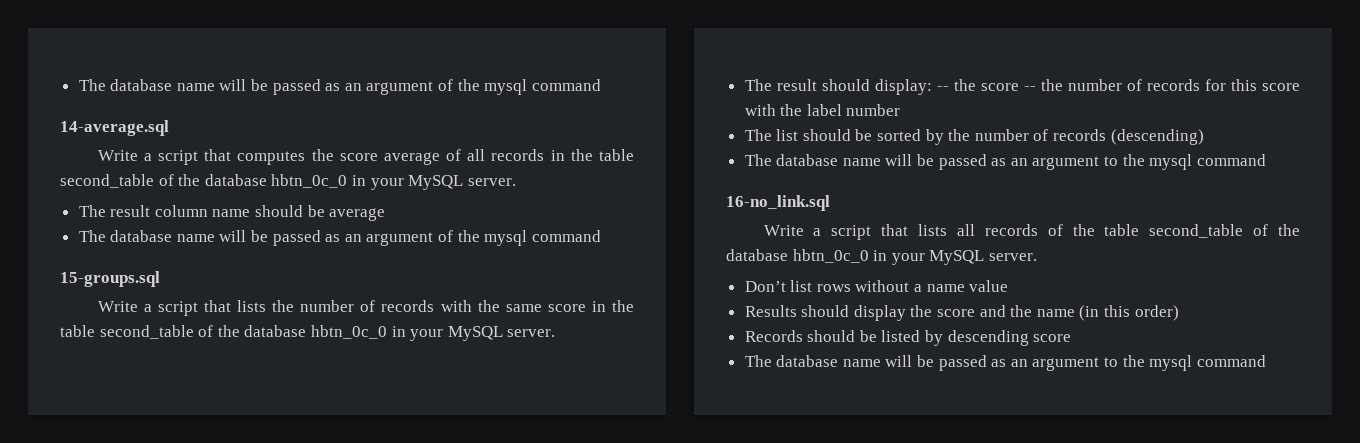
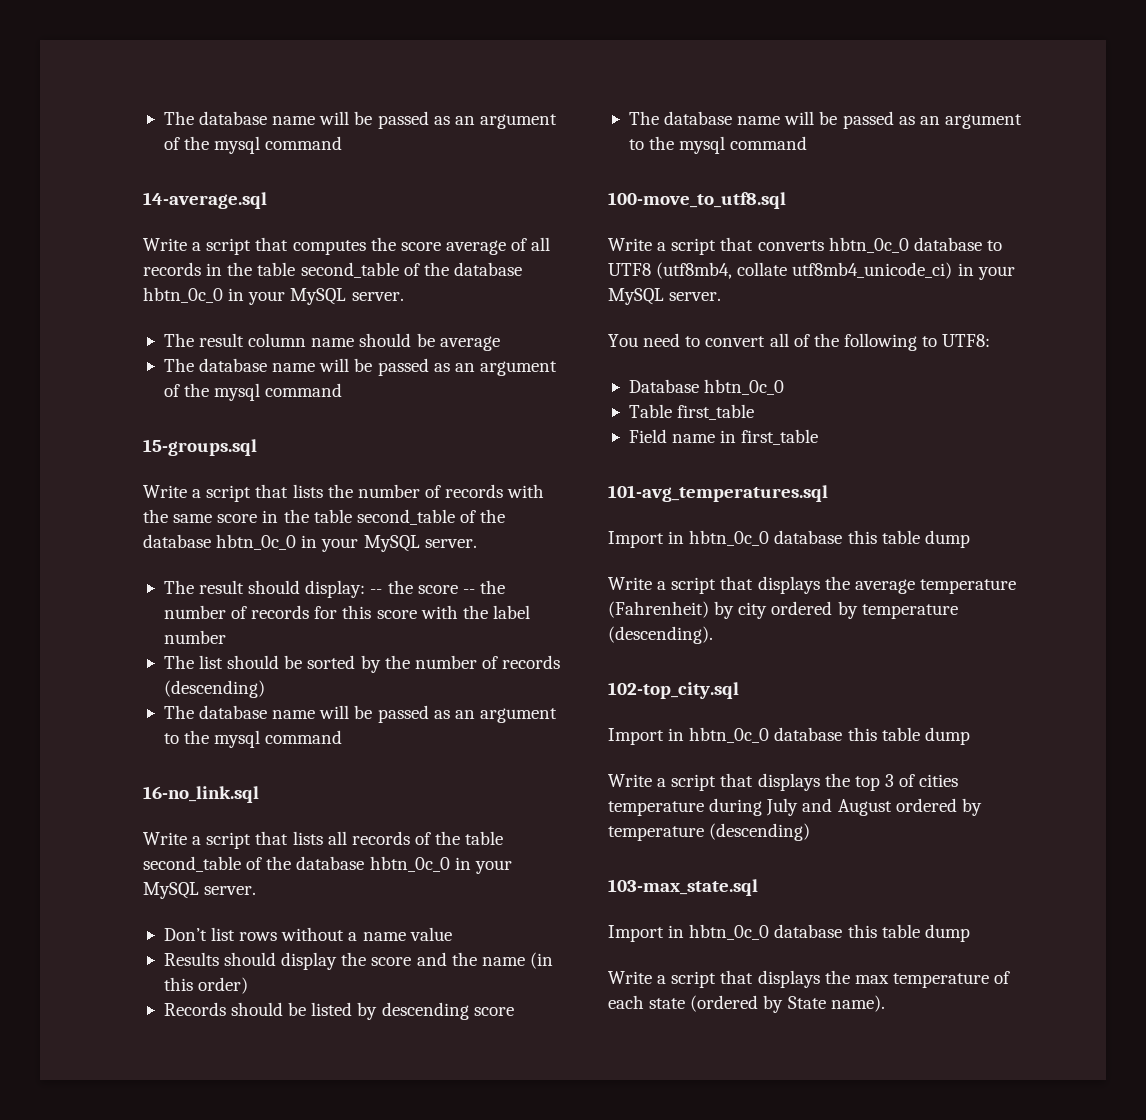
+ 100-move_to_utf8.sql
+ Write a script that converts hbtn_0c_0 database to UTF8 (utf8mb4, collate utf8mb4_unicode_ci) in your MySQL server.
+ You need to convert all of the following to UTF8:
+ Database hbtn_0c_0
+ Table first_table
+ Field name in first_table
+ 101-avg_temperatures.sql
+ Import in hbtn_0c_0 database this table dump
+ Write a script that displays the average temperature (Fahrenheit) by city ordered by temperature (descending).
+ 102-top_city.sql
+ Import in hbtn_0c_0 database this table dump
+ Write a script that displays the top 3 of cities temperature during July and August ordered by temperature (descending)
+ 103-max_state.sql
+ Import in hbtn_0c_0 database this table dump
+ Write a script that displays the max temperature of each state (ordered by State name).

